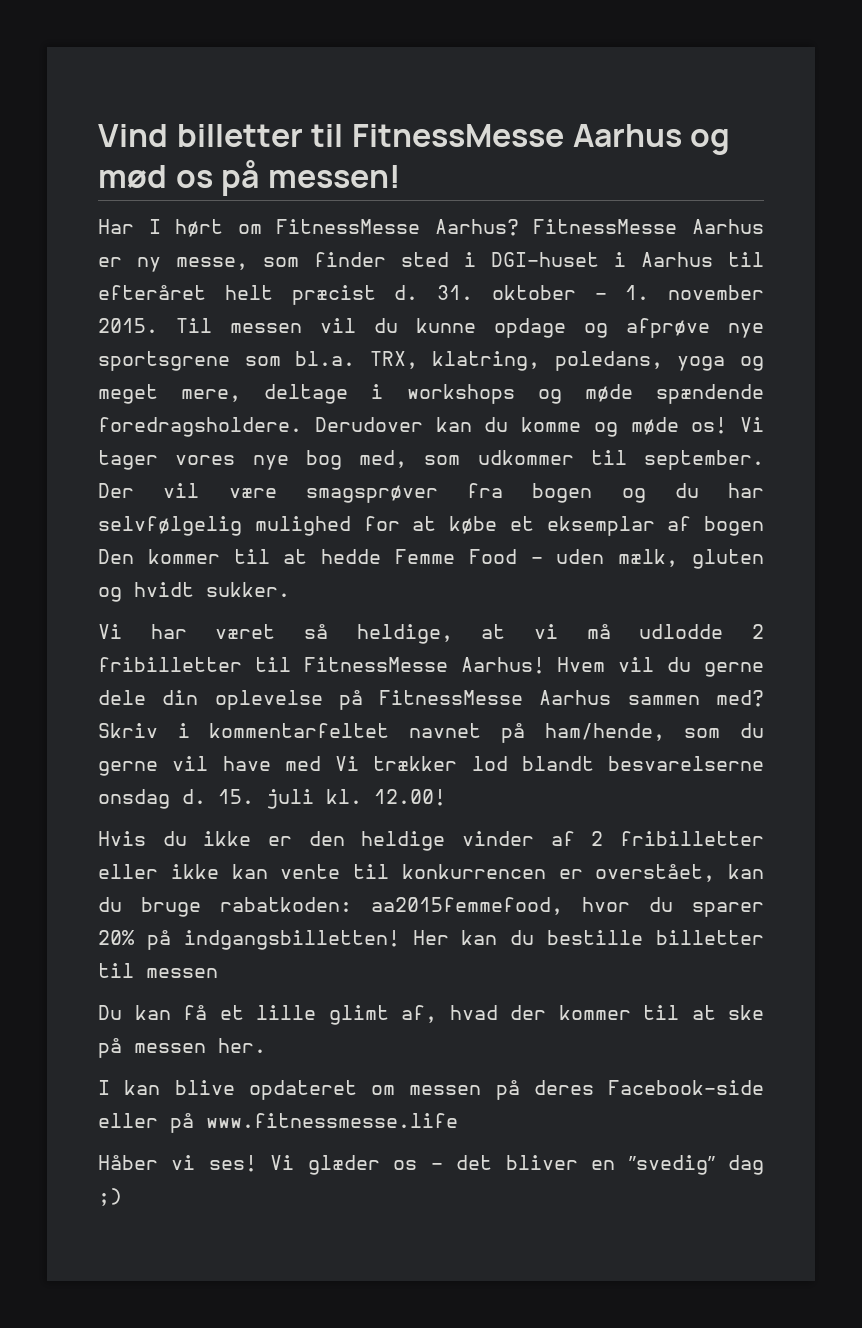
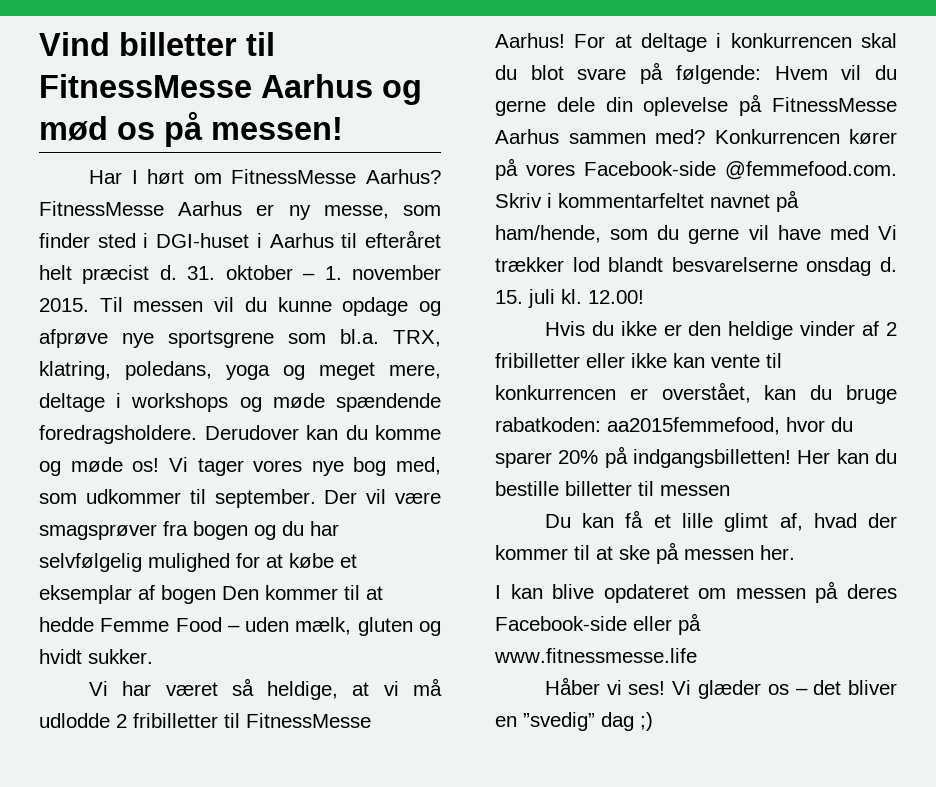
- Hvem vil du gerne dele din oplevelse på FitnessMesse Aarhus sammen med?
+ For at deltage i konkurrencen skal du blot svare på følgende: Hvem vil du gerne dele din oplevelse på FitnessMesse Aarhus sammen med?
- Skriv i kommentarfeltet navnet på ham/hende, som du gerne vil have med Vi trækker lod blandt besvarelserne onsdag d.
+ Konkurrencen kører på vores Facebook-side @femmefood.com. Skriv i kommentarfeltet navnet på ham/hende, som du gerne vil have med Vi trækker lod blandt besvarelserne onsdag d.

